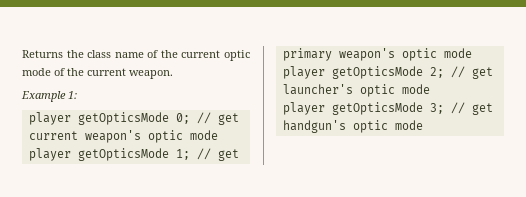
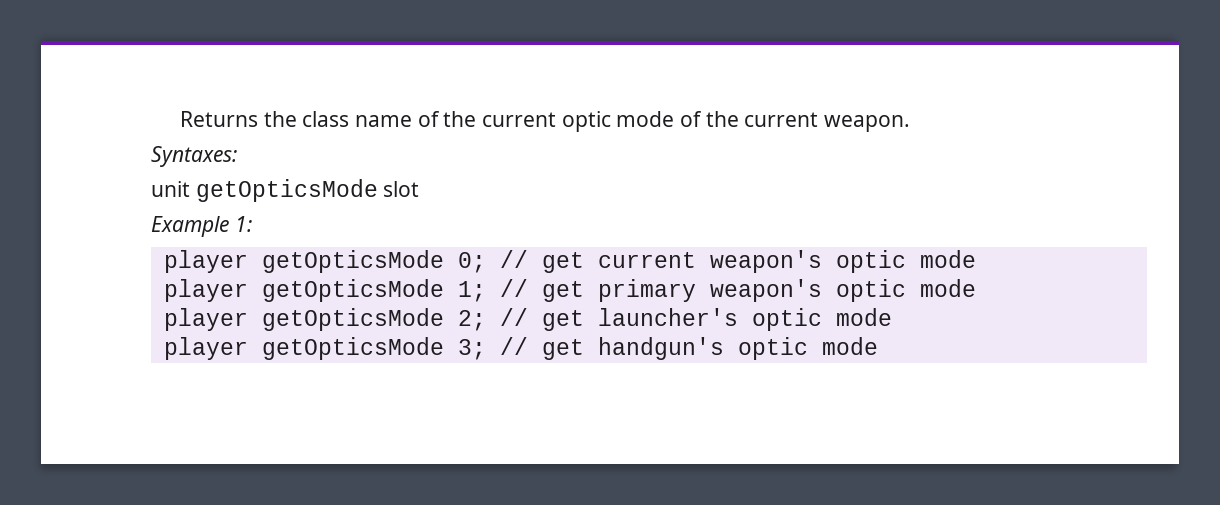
+ Syntaxes:
+ unit getOpticsMode slot

